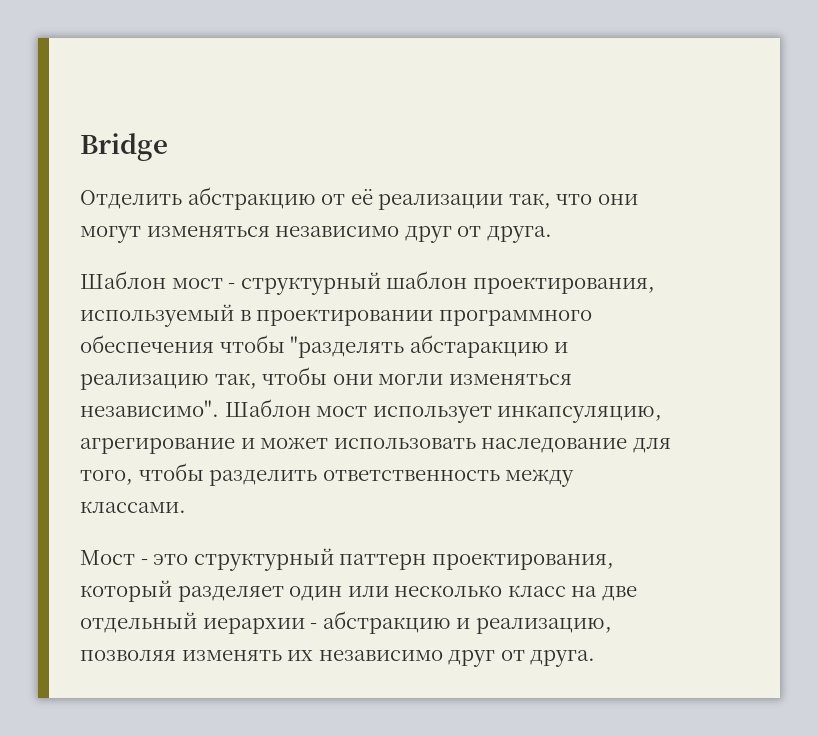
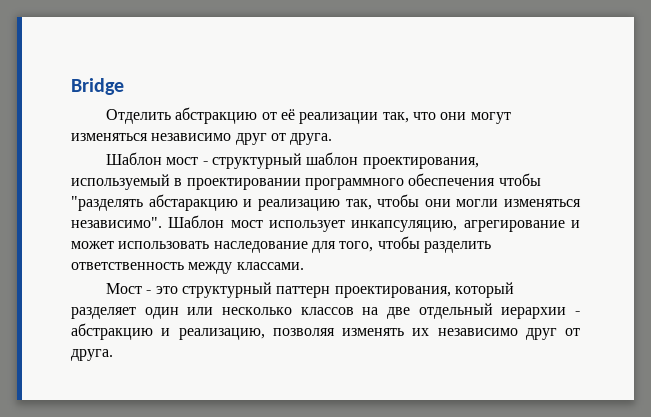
- Мост - это структурный паттерн проектирования, который разделяет один или несколько класс на две отдельный иерархии - абстракцию и реализацию, позволяя изменять их независимо друг от друга.
+ Мост - это структурный паттерн проектирования, который разделяет один или несколько классов на две отдельный иерархии - абстракцию и реализацию, позволяя изменять их независимо друг от друга.

